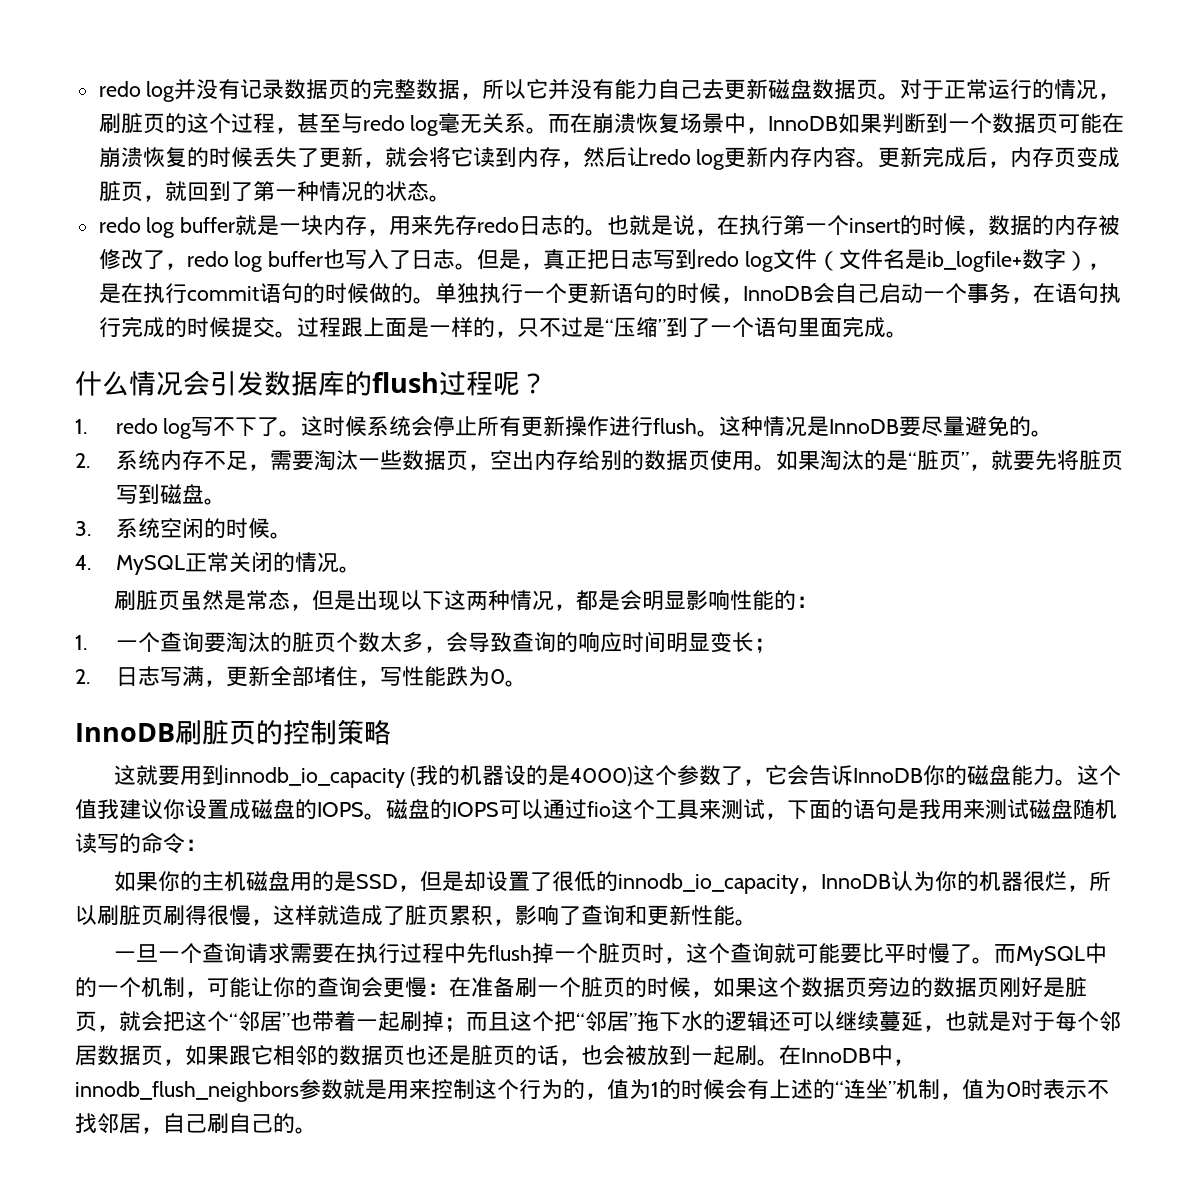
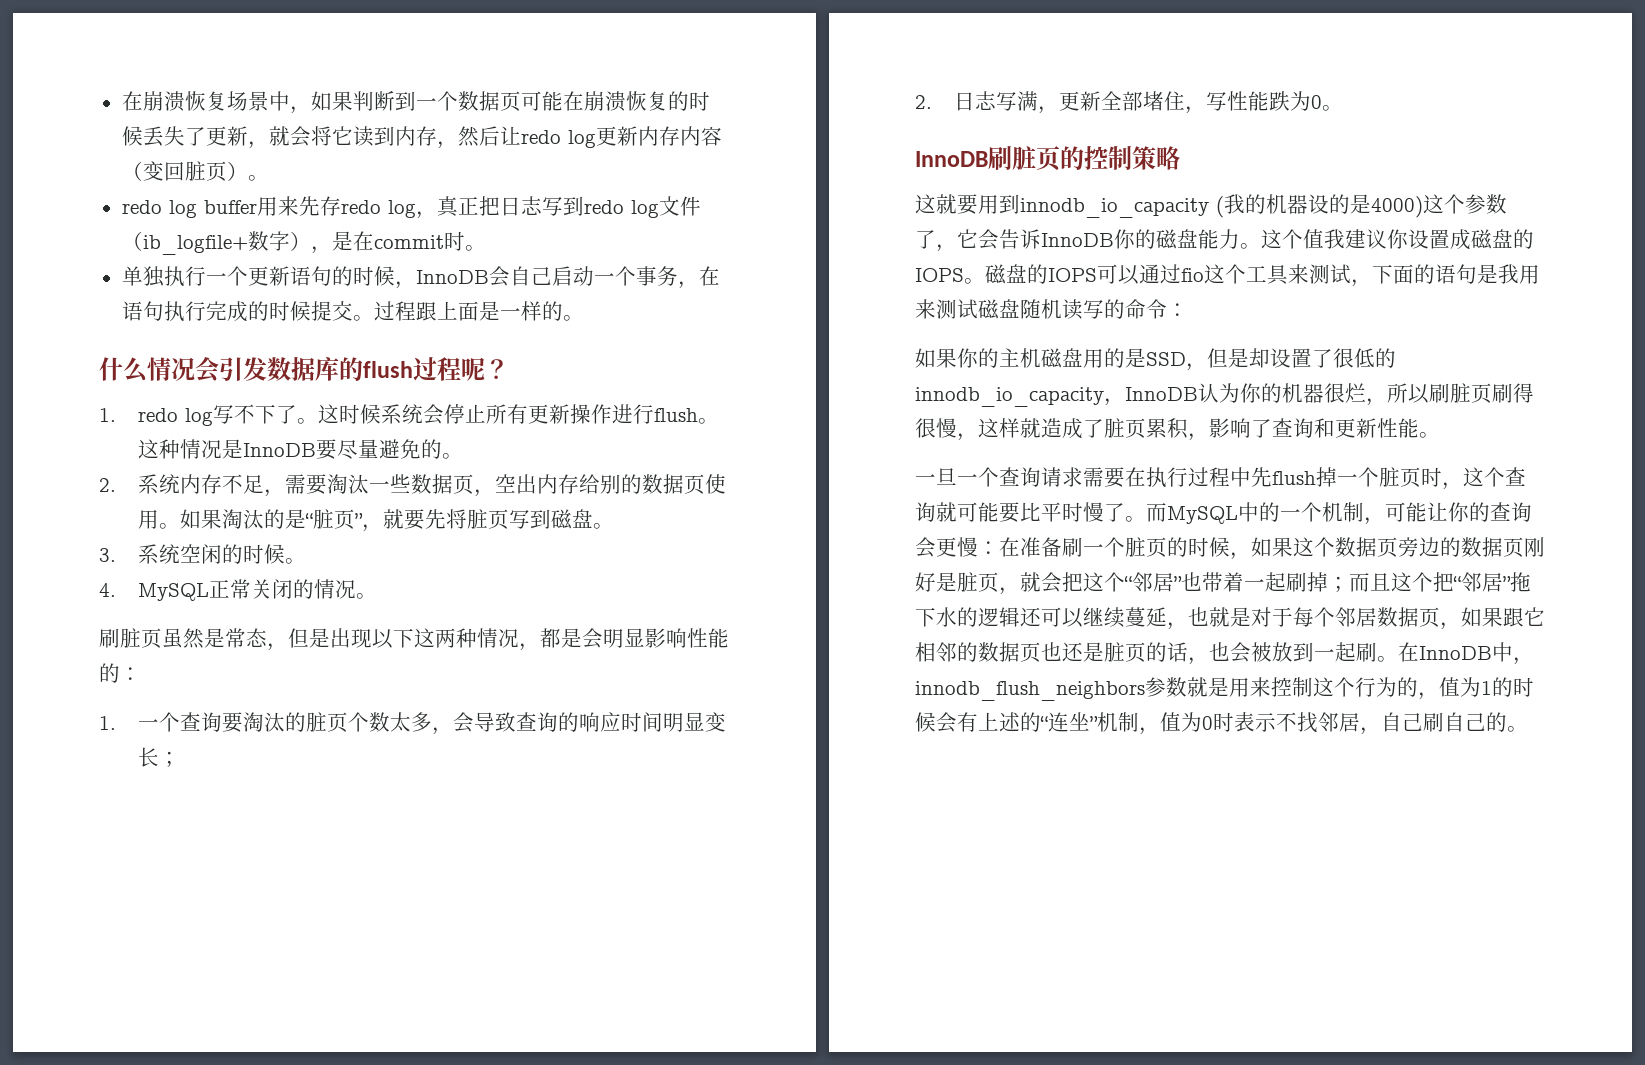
- redo log并没有记录数据页的完整数据，所以它并没有能力自己去更新磁盘数据页。对于正常运行的情况，刷脏页的这个过程，甚至与redo log毫无关系。而在崩溃恢复场景中，InnoDB如果判断到一个数据页可能在崩溃恢复的时候丢失了更新，就会将它读到内存，然后让redo log更新内存内容。更新完成后，内存页变成脏页，就回到了第一种情况的状态。
- redo log buffer就是一块内存，用来先存redo日志的。也就是说，在执行第一个insert的时候，数据的内存被修改了，redo log buffer也写入了日志。但是，真正把日志写到redo log文件（文件名是ib_logfile+数字），是在执行commit语句的时候做的。单独执行一个更新语句的时候，InnoDB会自己启动一个事务，在语句执行完成的时候提交。
+ 在崩溃恢复场景中，如果判断到一个数据页可能在崩溃恢复的时候丢失了更新，就会将它读到内存，然后让redo log更新内存内容（变回脏页）。
+ redo log buffer用来先存redo log，真正把日志写到redo log文件（ib_logfile+数字），是在commit时。
+ 单独执行一个更新语句的时候，InnoDB会自己启动一个事务，在语句执行完成的时候提交。
- 过程跟上面是一样的，只不过是“压缩”到了一个语句里面完成。
+ 过程跟上面是一样的。

